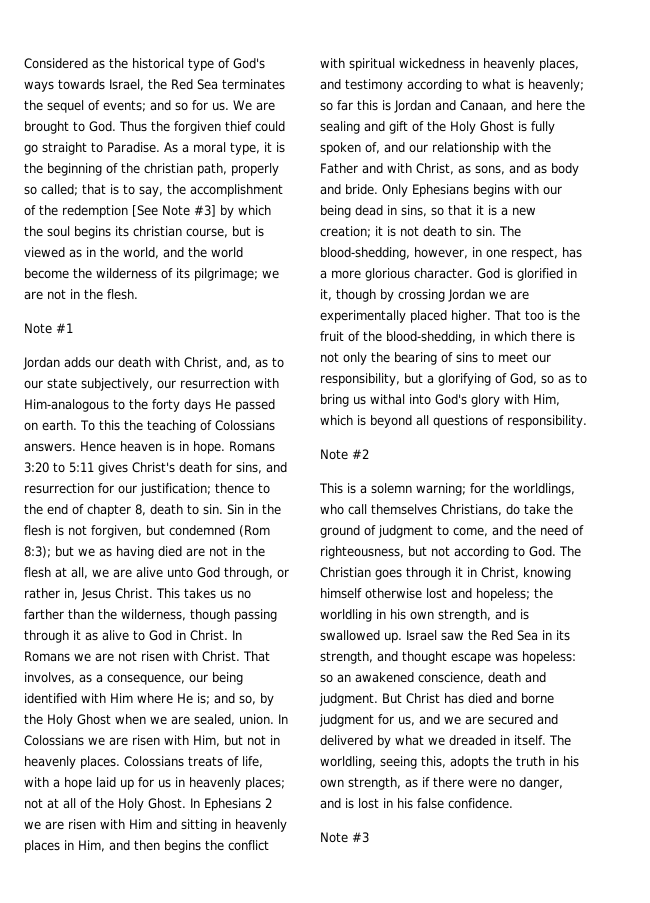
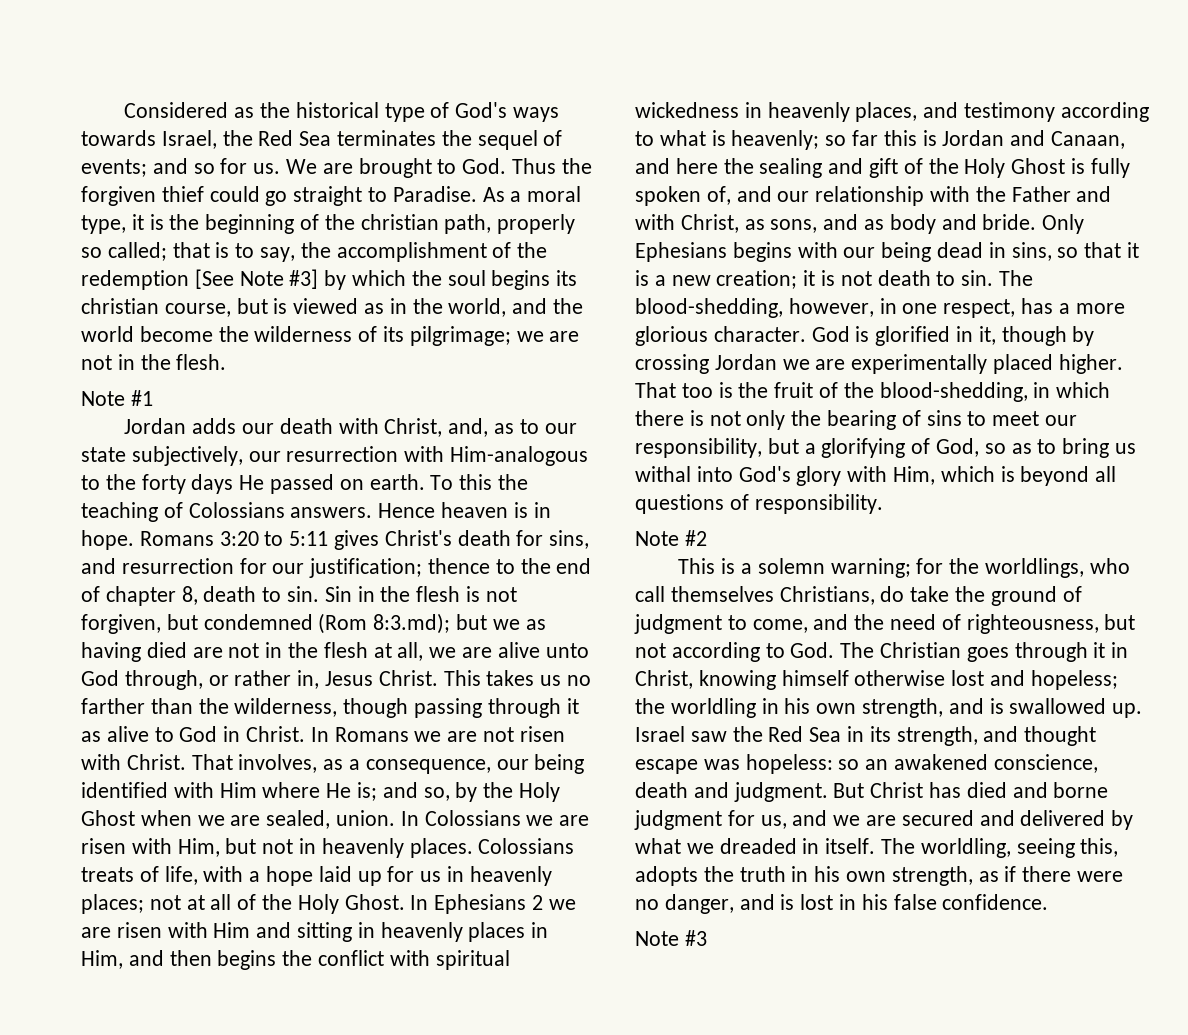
- Sin in the flesh is not forgiven, but condemned (Rom 8:3); but we as having died are not in the flesh at all, we are alive unto God through, or rather in, Jesus Christ.
+ Sin in the flesh is not forgiven, but condemned (Rom 8:3.md); but we as having died are not in the flesh at all, we are alive unto God through, or rather in, Jesus Christ.

